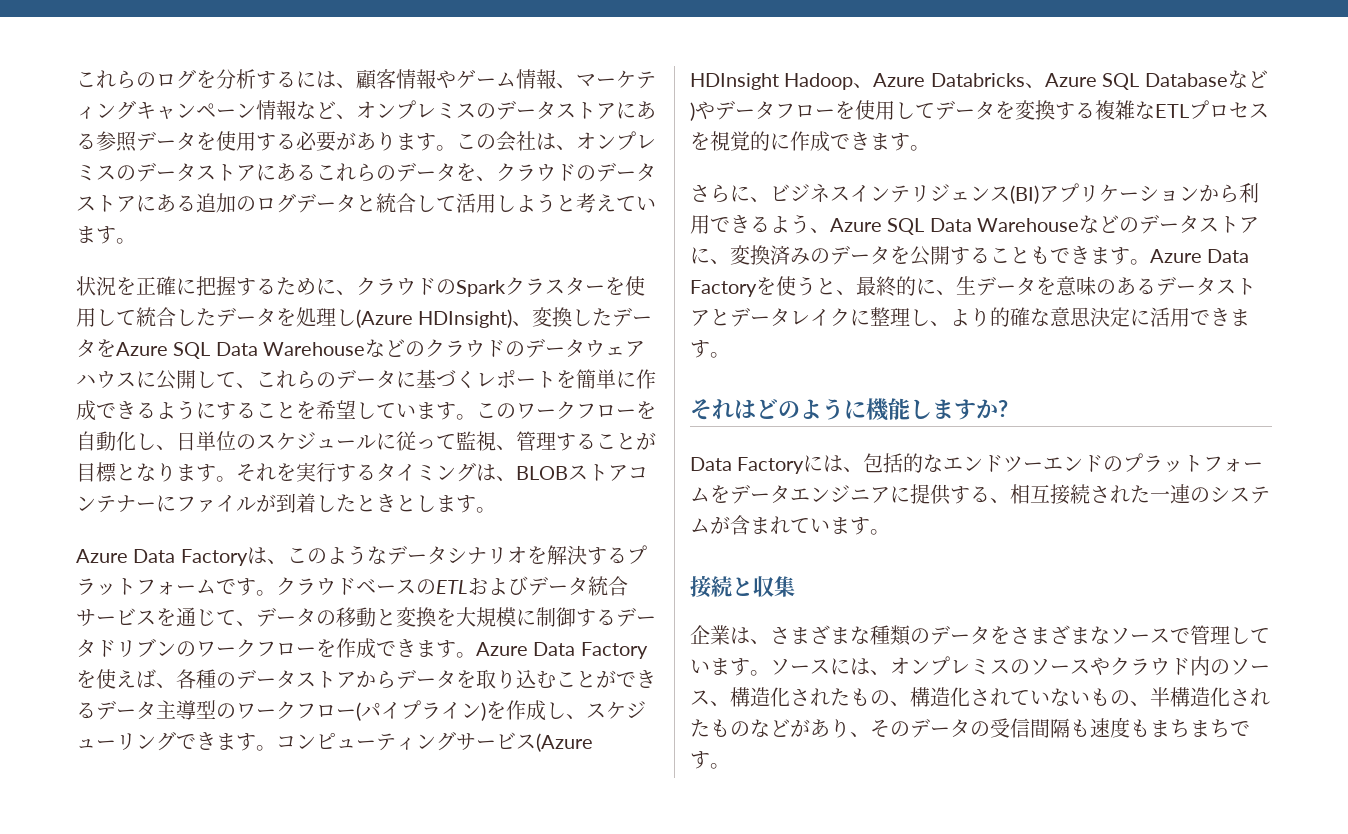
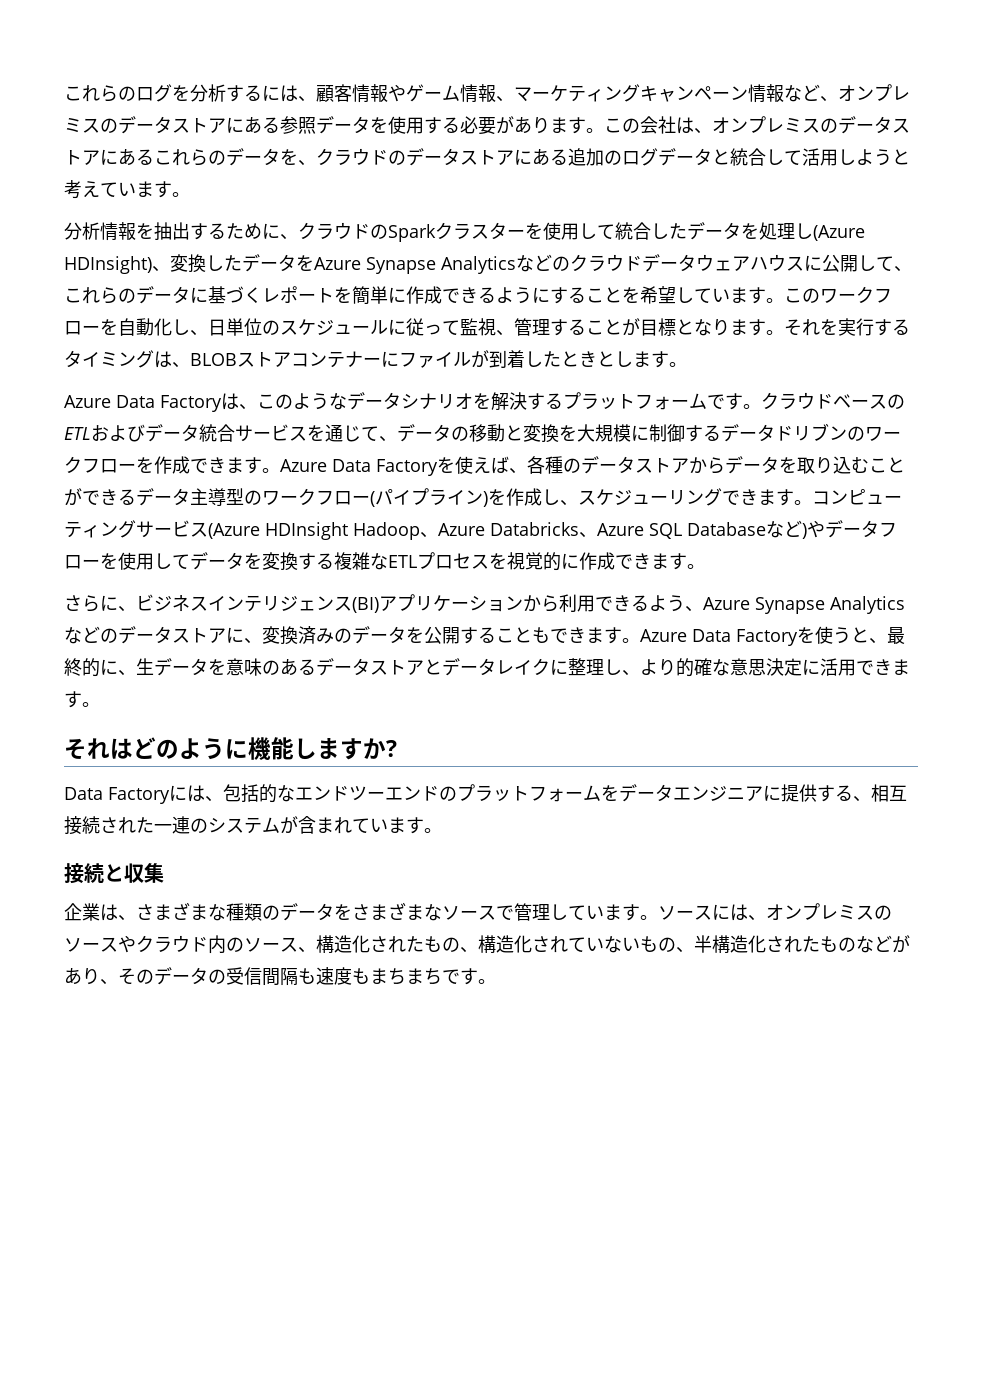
- 状況を正確に把握するために、クラウドのSparkクラスターを使用して統合したデータを処理し(Azure HDInsight)、変換したデータをAzure SQL Data Warehouseなどのクラウドのデータウェアハウスに公開して、これらのデータに基づくレポートを簡単に作成できるようにすることを希望しています。
+ 分析情報を抽出するために、クラウドのSparkクラスターを使用して統合したデータを処理し(Azure HDInsight)、変換したデータをAzure Synapse Analyticsなどのクラウドデータウェアハウスに公開して、これらのデータに基づくレポートを簡単に作成できるようにすることを希望しています。
- さらに、ビジネスインテリジェンス(BI)アプリケーションから利用できるよう、Azure SQL Data Warehouseなどのデータストアに、変換済みのデータを公開することもできます。
+ さらに、ビジネスインテリジェンス(BI)アプリケーションから利用できるよう、Azure Synapse Analyticsなどのデータストアに、変換済みのデータを公開することもできます。

